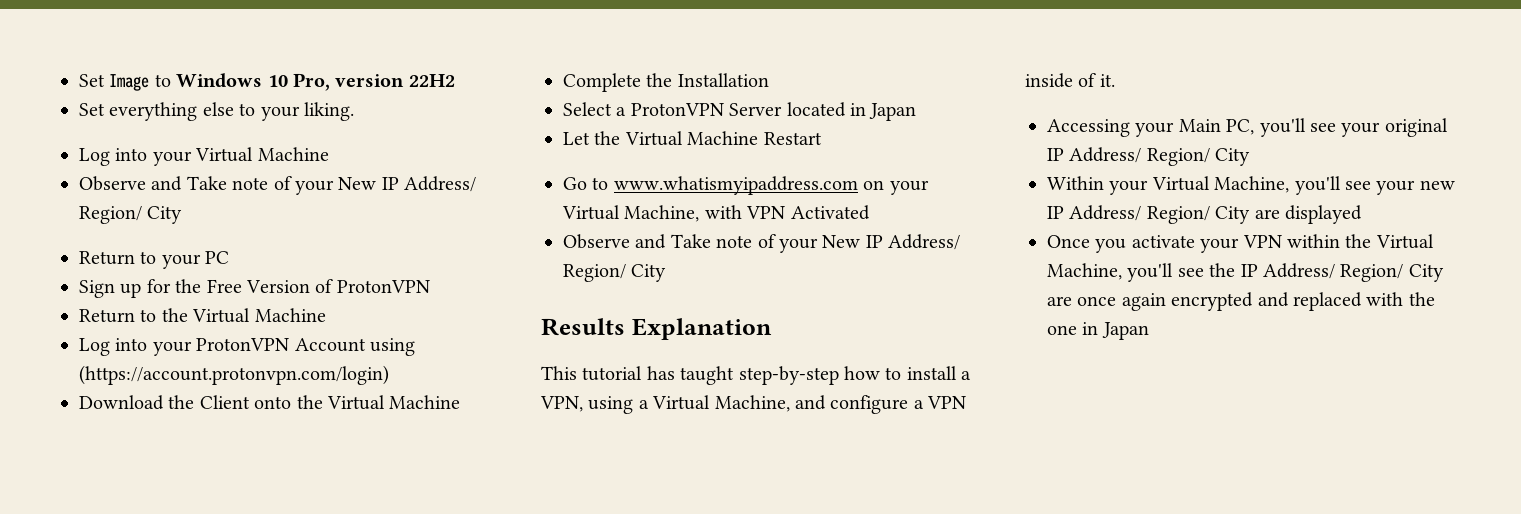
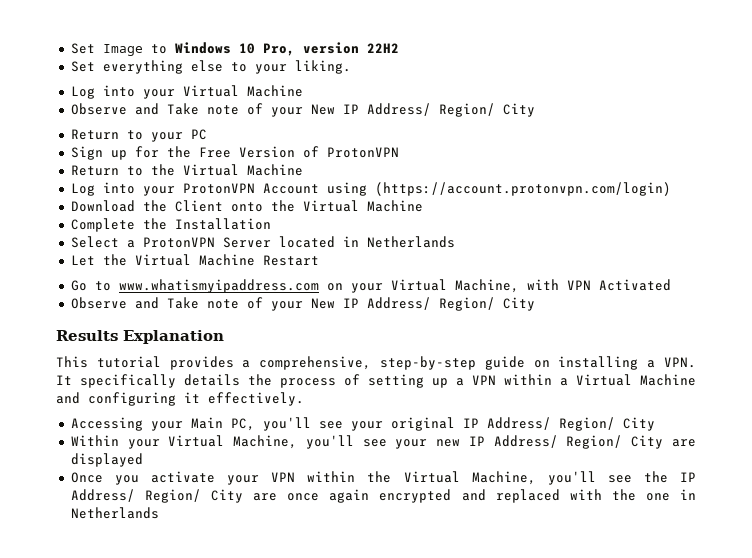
- Select a ProtonVPN Server located in Japan
+ Select a ProtonVPN Server located in Netherlands
- This tutorial has taught step-by-step how to install a VPN, using a Virtual Machine, and configure a VPN inside of it.
+ This tutorial provides a comprehensive, step-by-step guide on installing a VPN. It specifically details the process of setting up a VPN within a Virtual Machine and configuring it effectively.
- Once you activate your VPN within the Virtual Machine, you'll see the IP Address/ Region/ City are once again encrypted and replaced with the one in Japan
+ Once you activate your VPN within the Virtual Machine, you'll see the IP Address/ Region/ City are once again encrypted and replaced with the one in Netherlands

